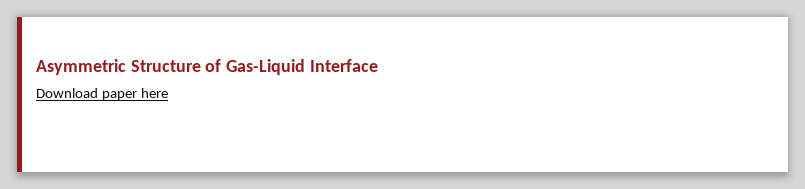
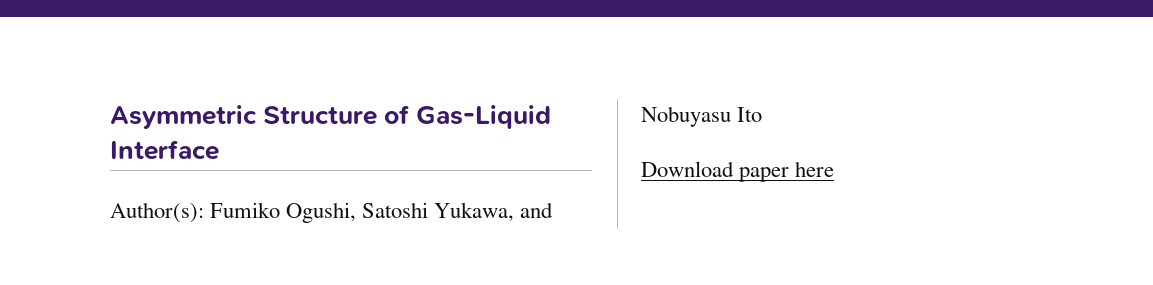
+ Author(s): Fumiko Ogushi, Satoshi Yukawa, and Nobuyasu Ito

